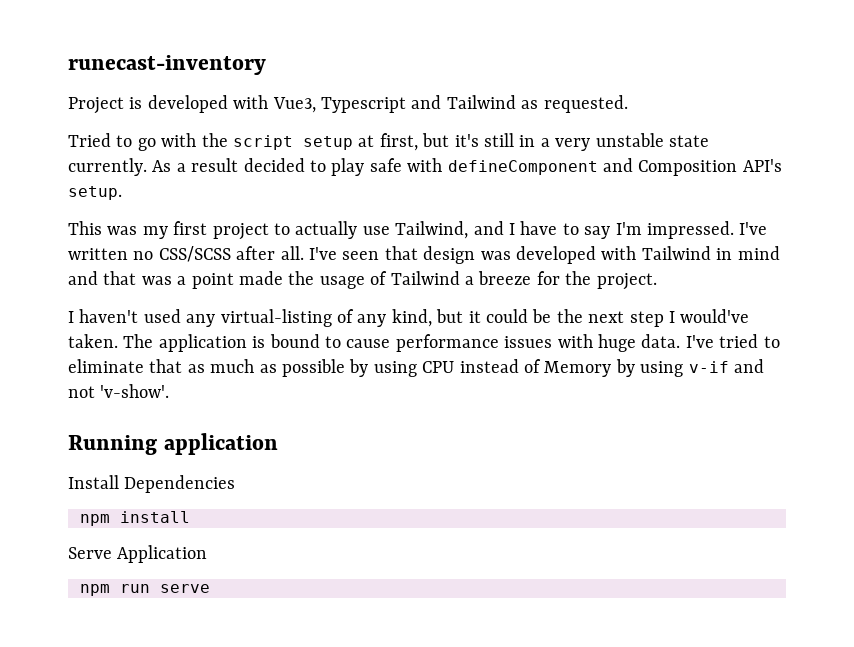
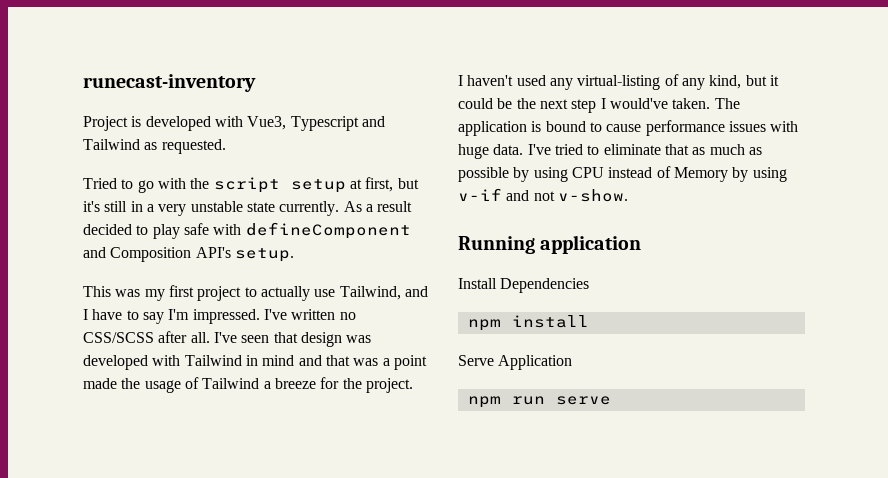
- I've tried to eliminate that as much as possible by using CPU instead of Memory by using v-if and not 'v-show'.
+ I've tried to eliminate that as much as possible by using CPU instead of Memory by using v-if and not v-show.

